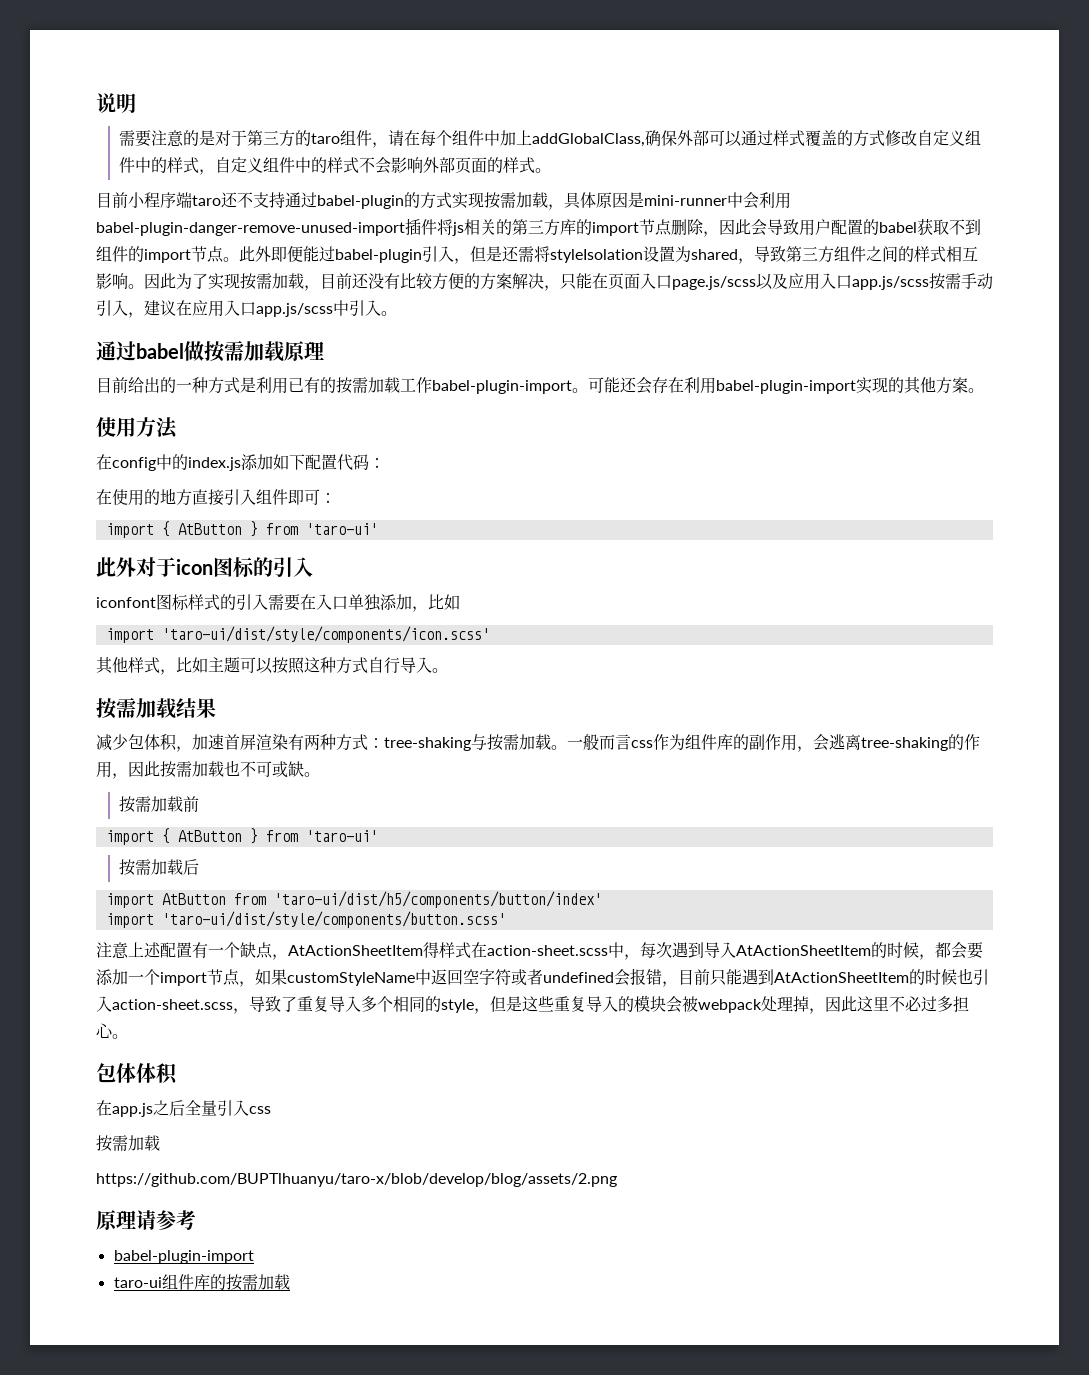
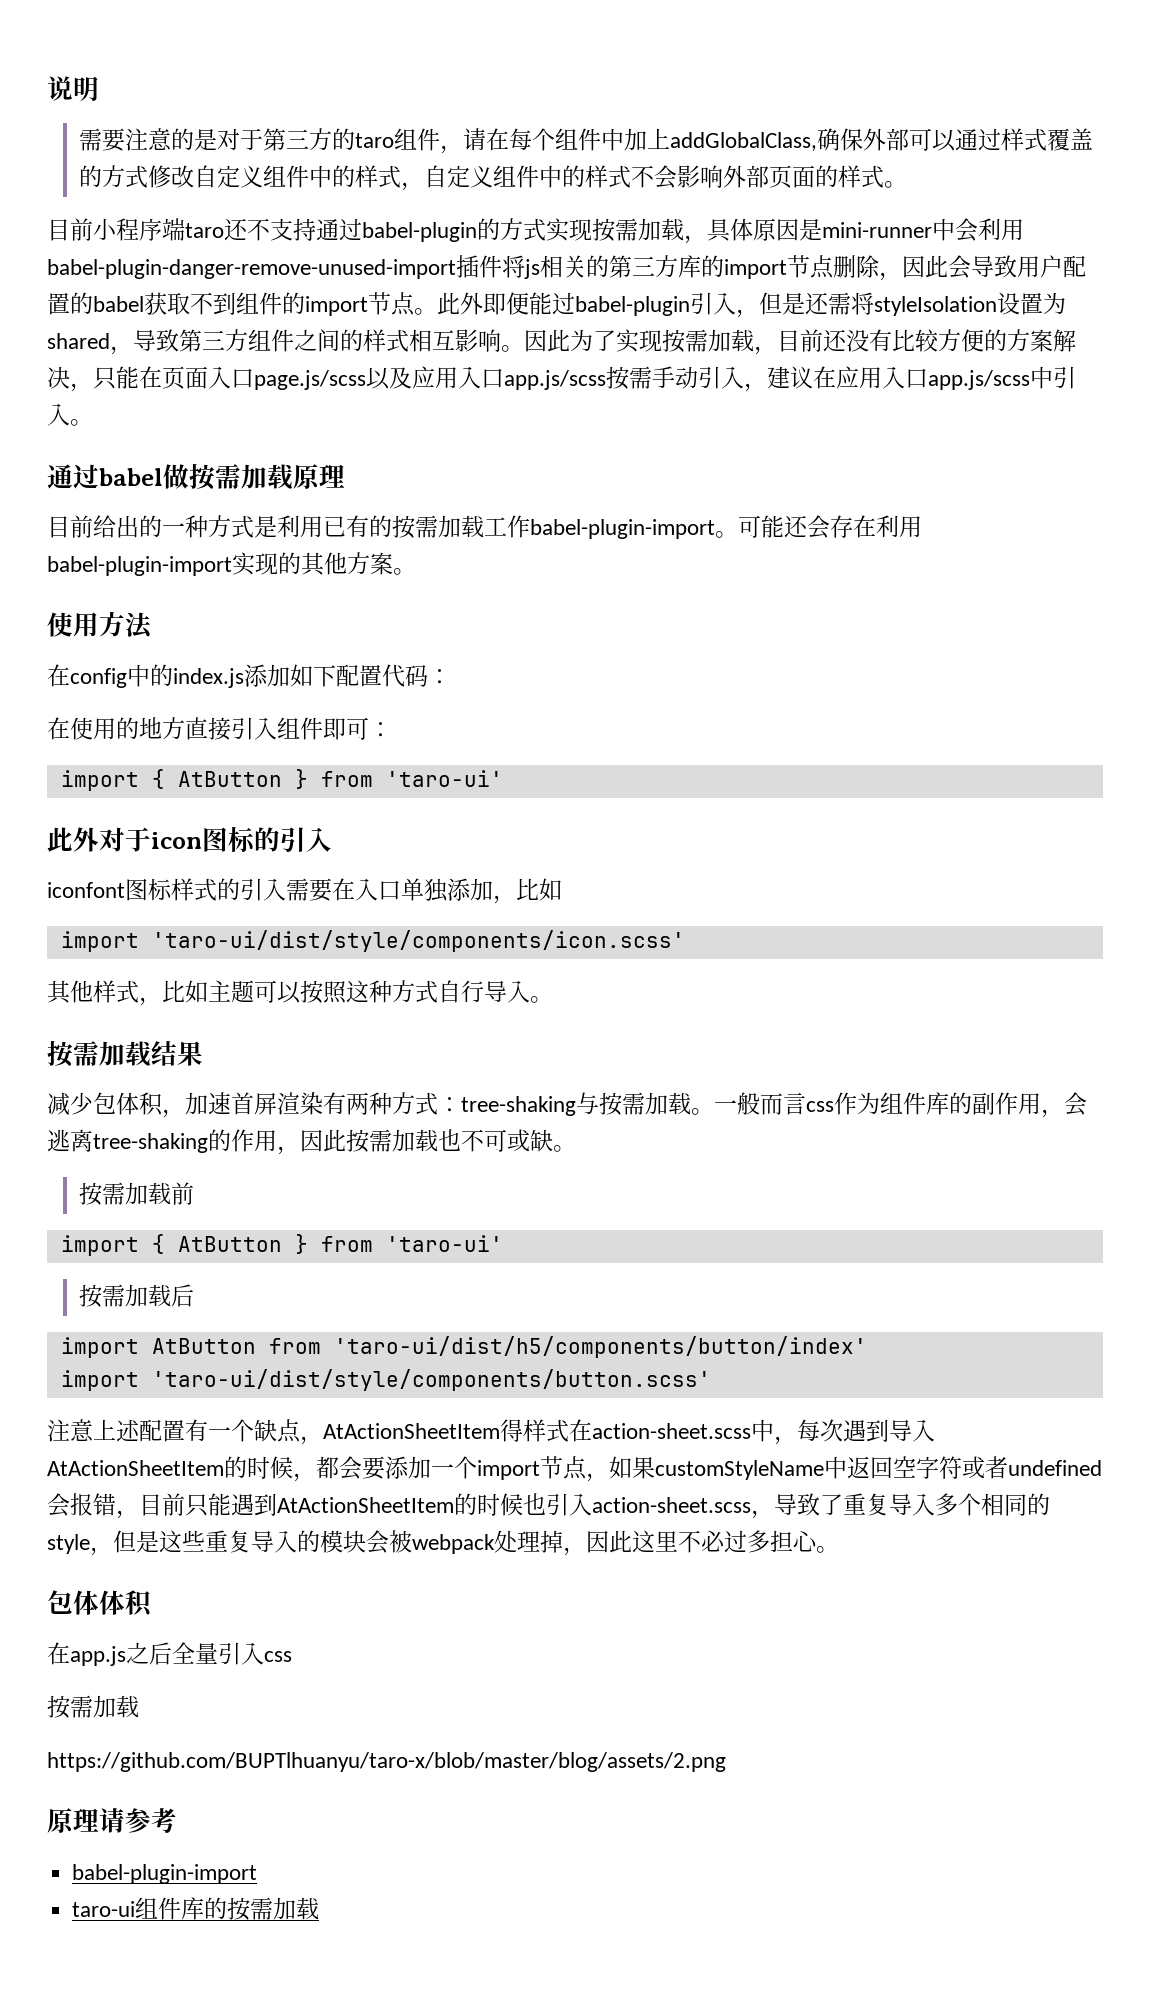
- https://github.com/BUPTlhuanyu/taro-x/blob/develop/blog/assets/2.png
+ https://github.com/BUPTlhuanyu/taro-x/blob/master/blog/assets/2.png

